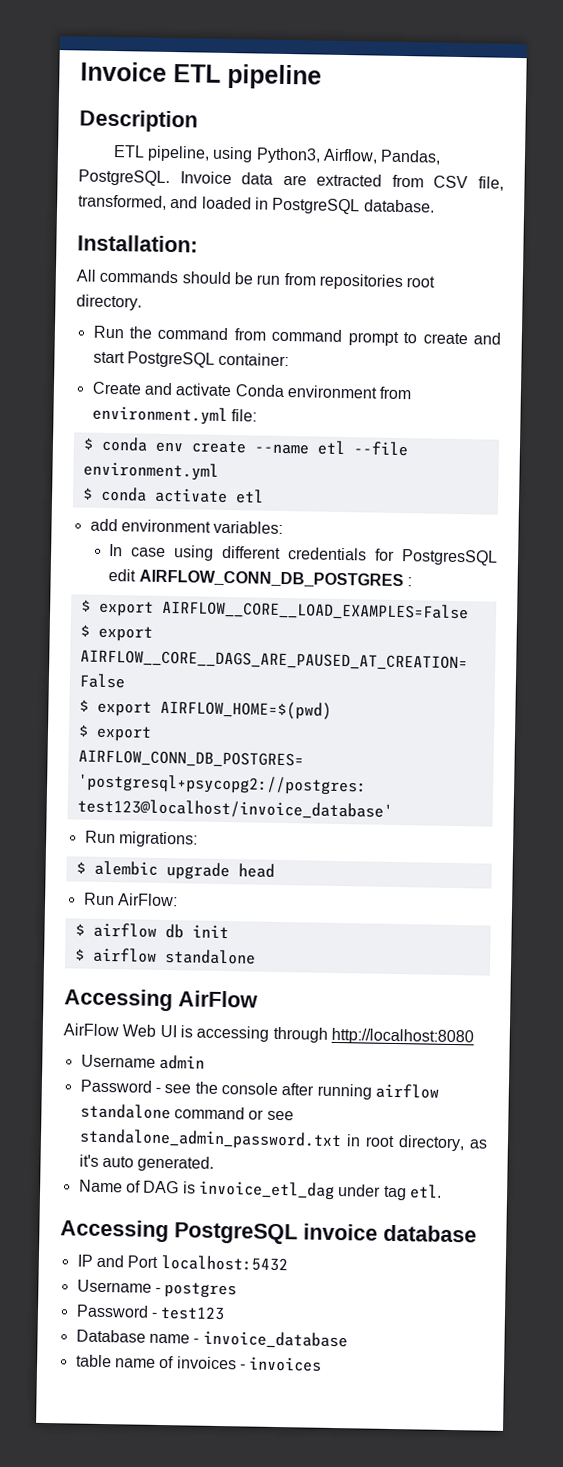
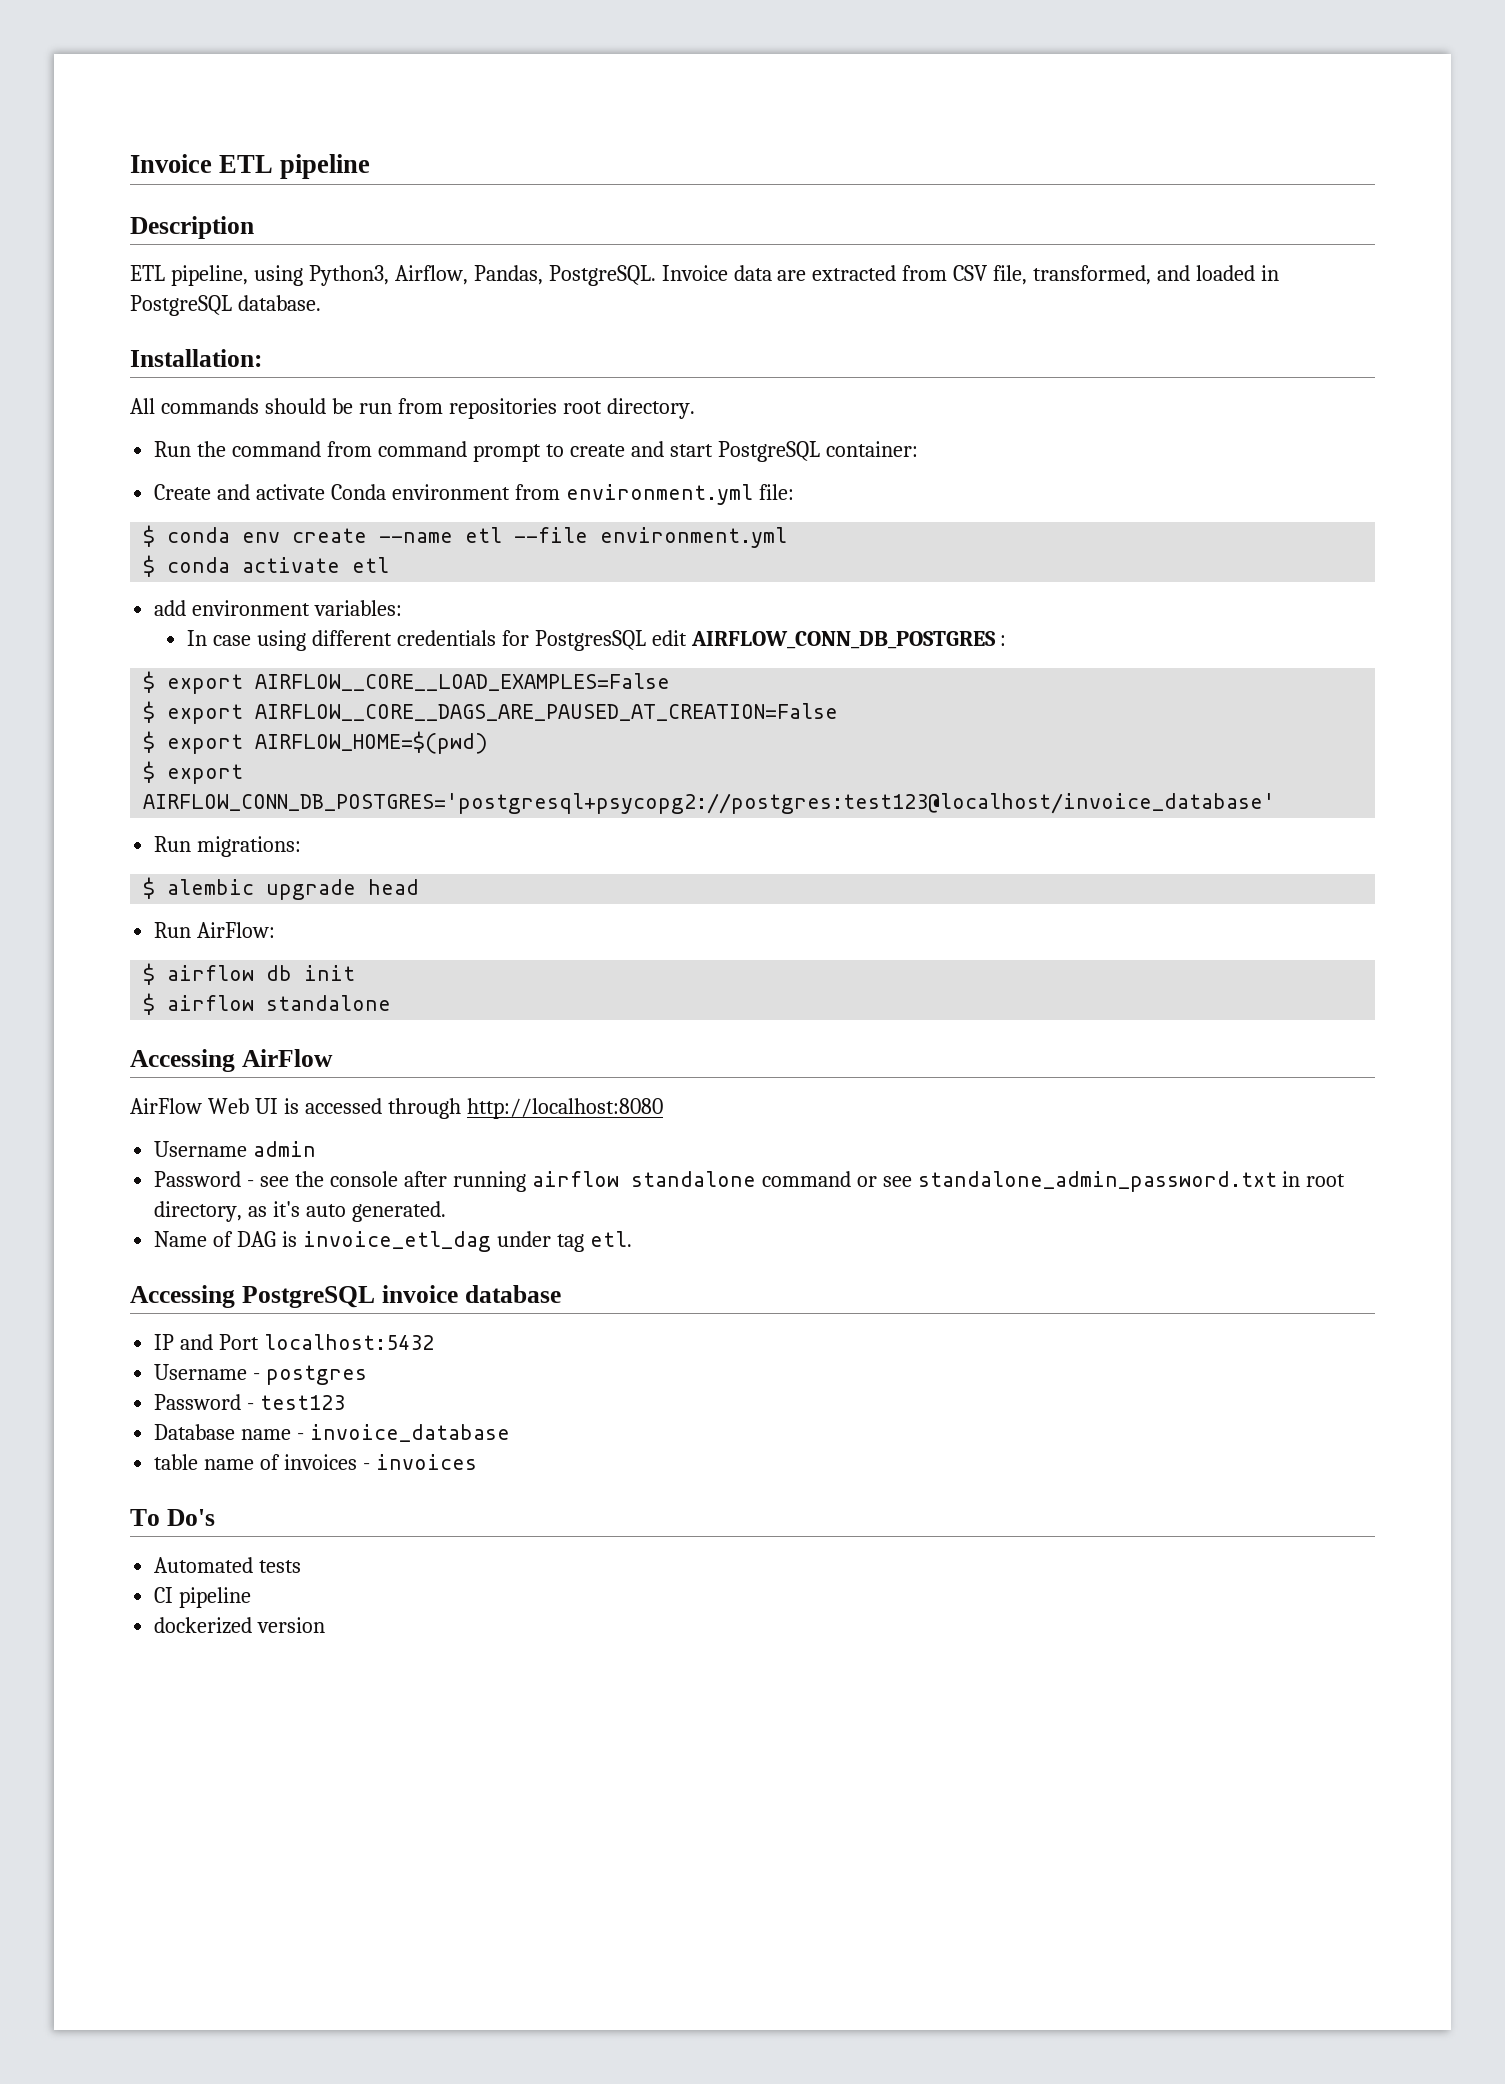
- AirFlow Web UI is accessing through http://localhost:8080
+ AirFlow Web UI is accessed through http://localhost:8080
+ To Do's
+ Automated tests
+ CI pipeline
+ dockerized version

